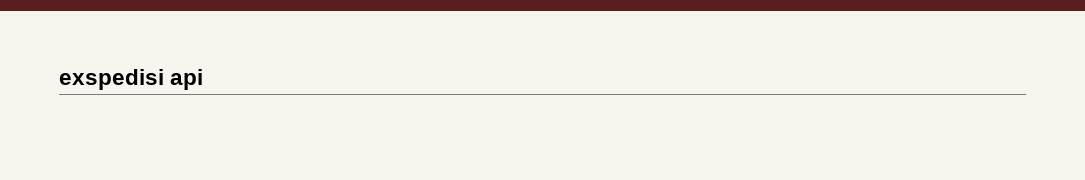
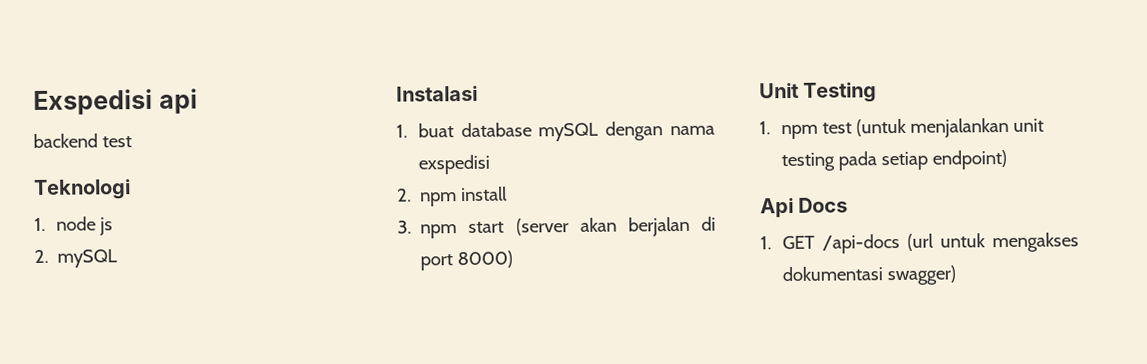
- exspedisi api
+ Exspedisi api
+ backend test
+ Teknologi
+ 1. node js
+ 2. mySQL
+ Instalasi
+ 1. buat database mySQL dengan nama exspedisi
+ 2. npm install
+ 3. npm start (server akan berjalan di port 8000)
+ Unit Testing
+ 1. npm test (untuk menjalankan unit testing pada setiap endpoint)
+ Api Docs
+ 1. GET /api-docs (url untuk mengakses dokumentasi swagger)

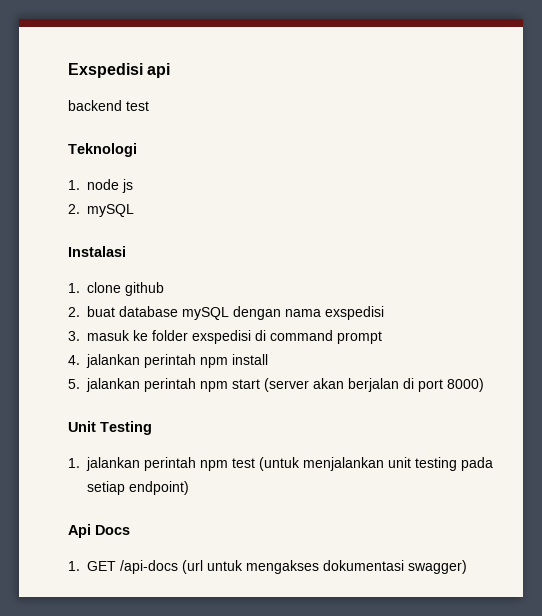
- 1. buat database mySQL dengan nama exspedisi
+ 1. clone github
+ 2. buat database mySQL dengan nama exspedisi
- 2. npm install
+ 3. masuk ke folder exspedisi di command prompt
+ 4. jalankan perintah npm install
- 3. npm start (server akan berjalan di port 8000)
+ 5. jalankan perintah npm start (server akan berjalan di port 8000)
- 1. npm test (untuk menjalankan unit testing pada setiap endpoint)
+ 1. jalankan perintah npm test (untuk menjalankan unit testing pada setiap endpoint)

